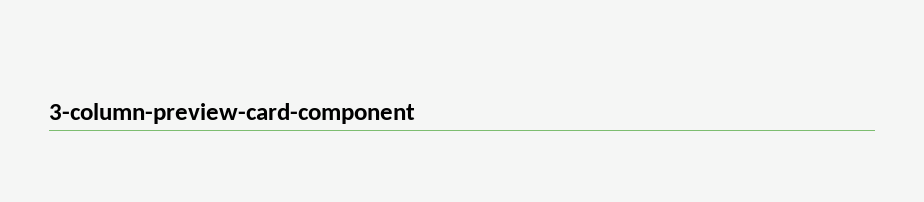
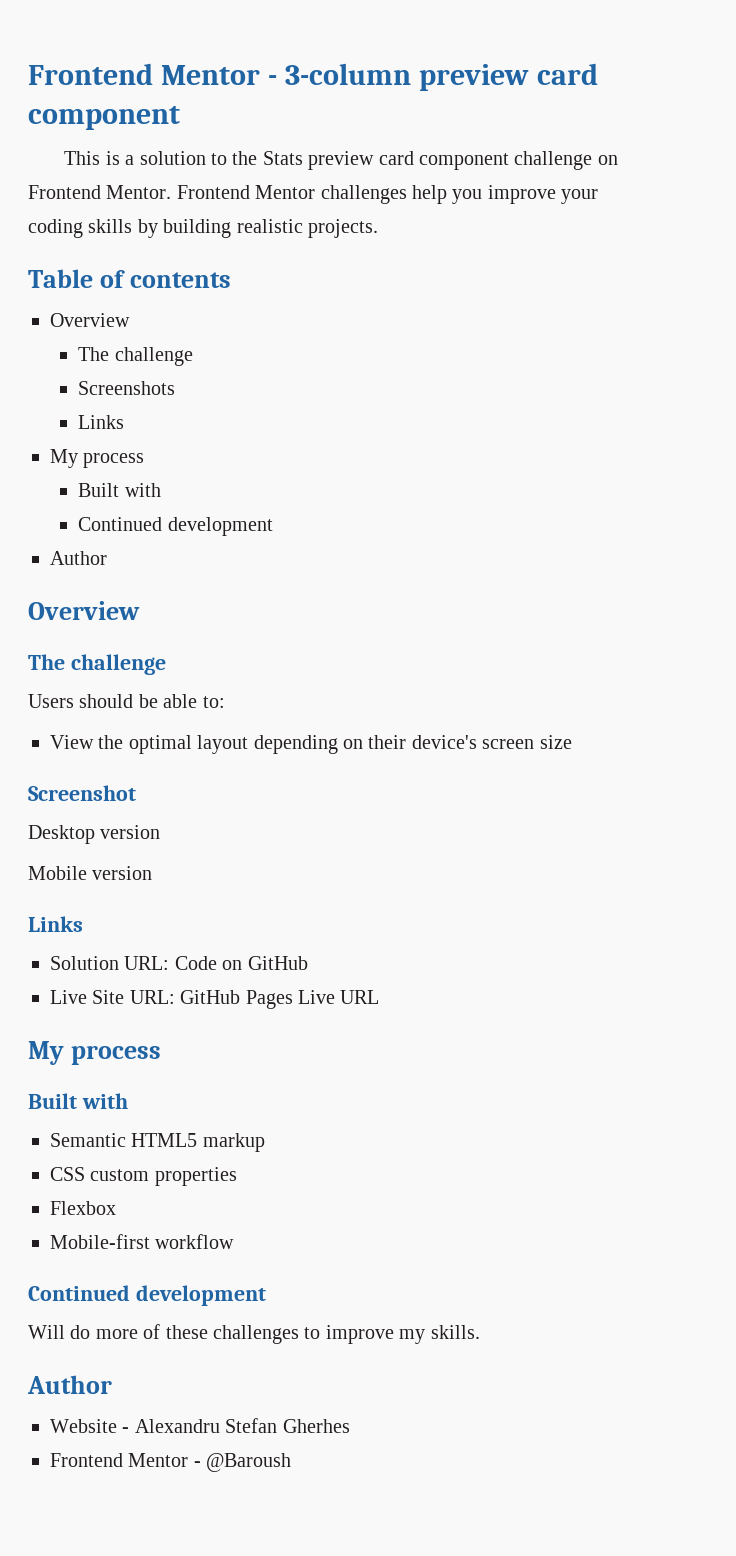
- 3-column-preview-card-component
+ Frontend Mentor - 3-column preview card component
+ This is a solution to the Stats preview card component challenge on Frontend Mentor. Frontend Mentor challenges help you improve your coding skills by building realistic projects.
+ Table of contents
+ Overview
+ The challenge
+ Screenshots
+ Links
+ My process
+ Built with
+ Continued development
+ Author
+ Overview
+ The challenge
+ Users should be able to:
+ View the optimal layout depending on their device's screen size
+ Screenshot
+ Desktop version
+ Mobile version
+ Links
+ Solution URL: Code on GitHub
+ Live Site URL: GitHub Pages Live URL
+ My process
+ Built with
+ Semantic HTML5 markup
+ CSS custom properties
+ Flexbox
+ Mobile-first workflow
+ Continued development
+ Will do more of these challenges to improve my skills.
+ Author
+ Website - Alexandru Stefan Gherhes
+ Frontend Mentor - @Baroush

